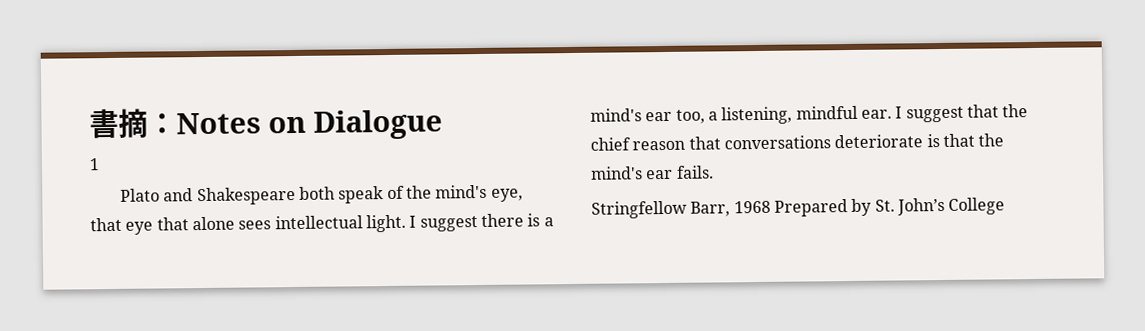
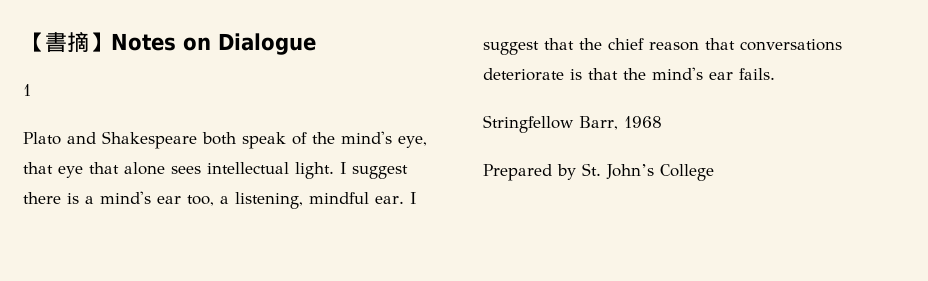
- 書摘：Notes on Dialogue
+ 【書摘】Notes on Dialogue
- Stringfellow Barr, 1968 Prepared by St. John’s College
+ Stringfellow Barr, 1968
+ Prepared by St. John’s College

